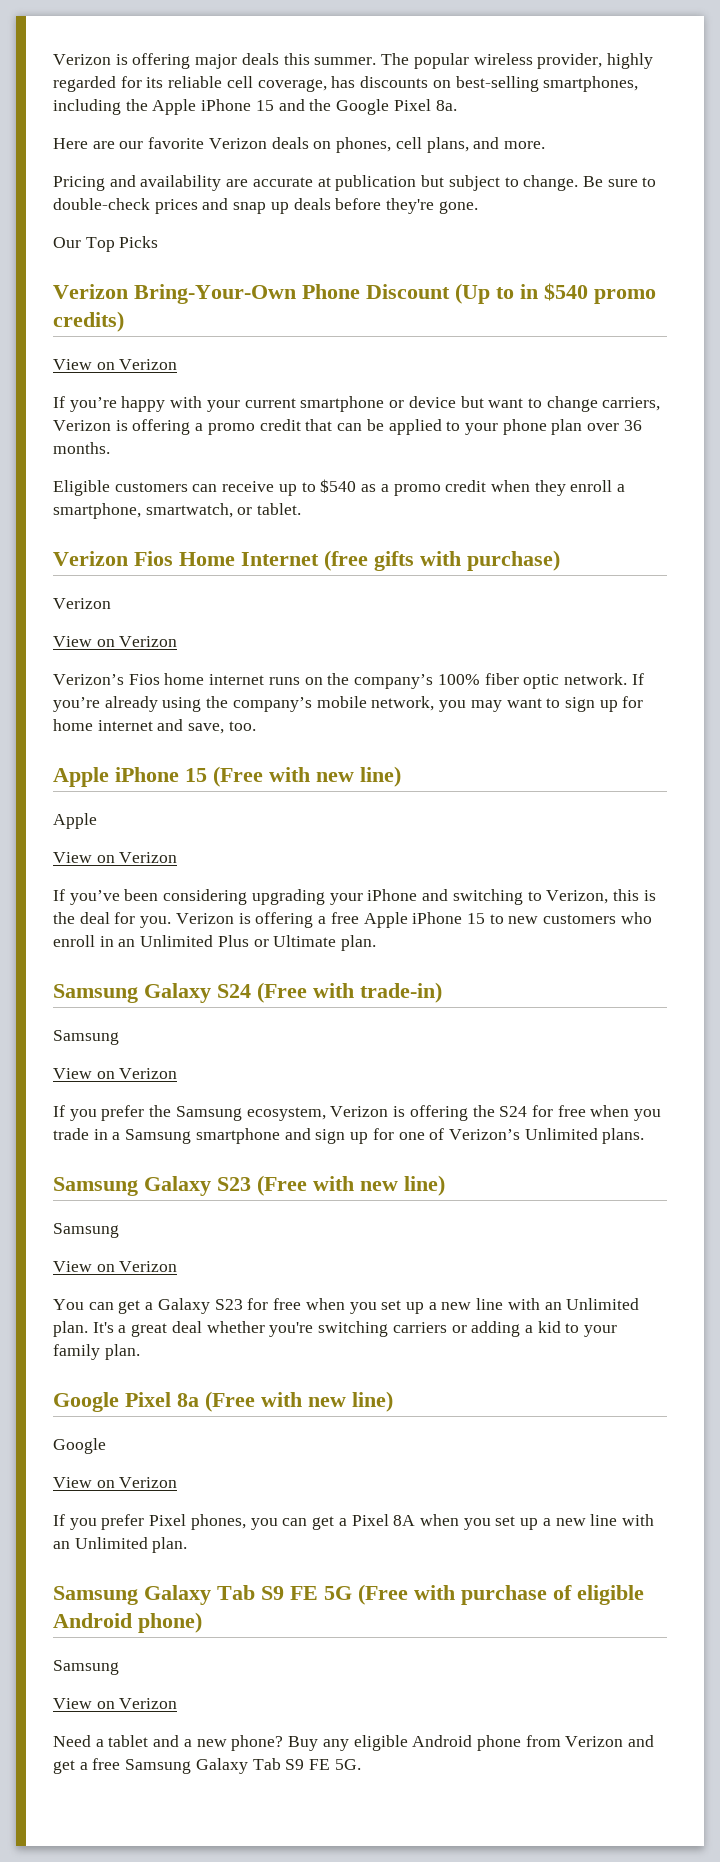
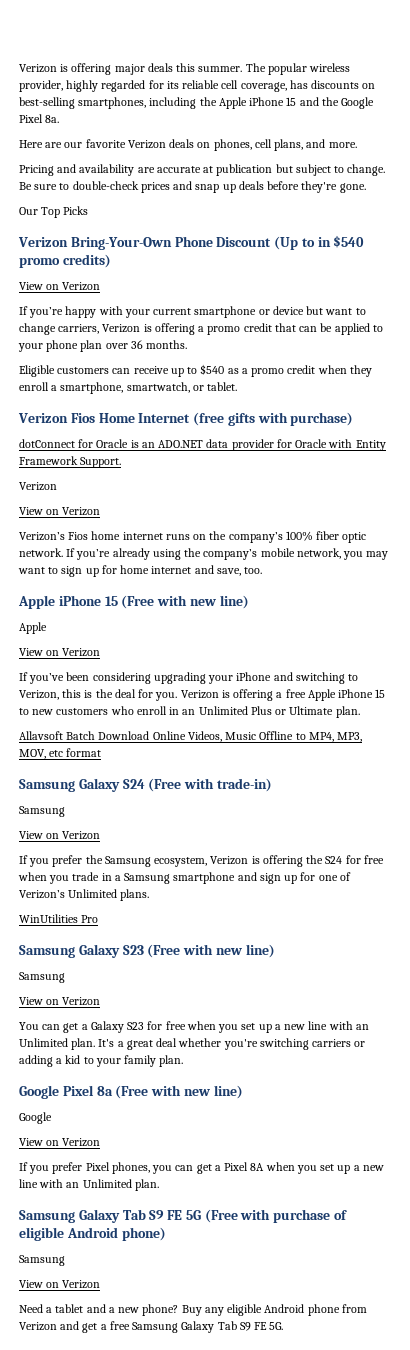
+ dotConnect for Oracle is an ADO.NET data provider for Oracle with Entity Framework Support.
+ Allavsoft Batch Download Online Videos, Music Offline to MP4, MP3, MOV, etc format
+ WinUtilities Pro

